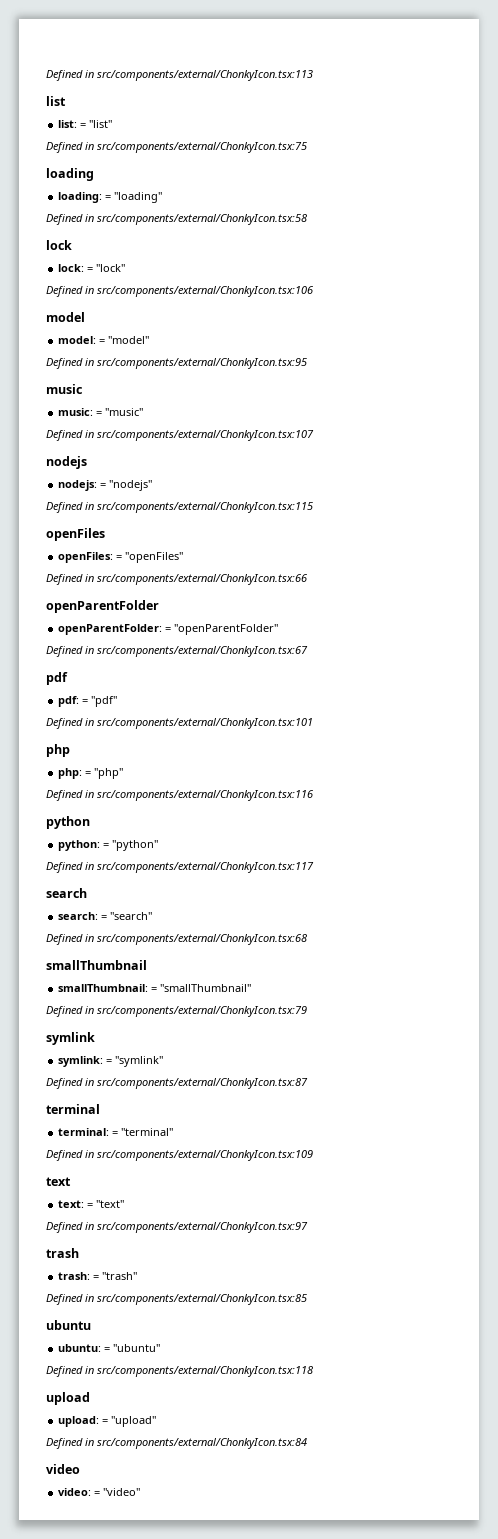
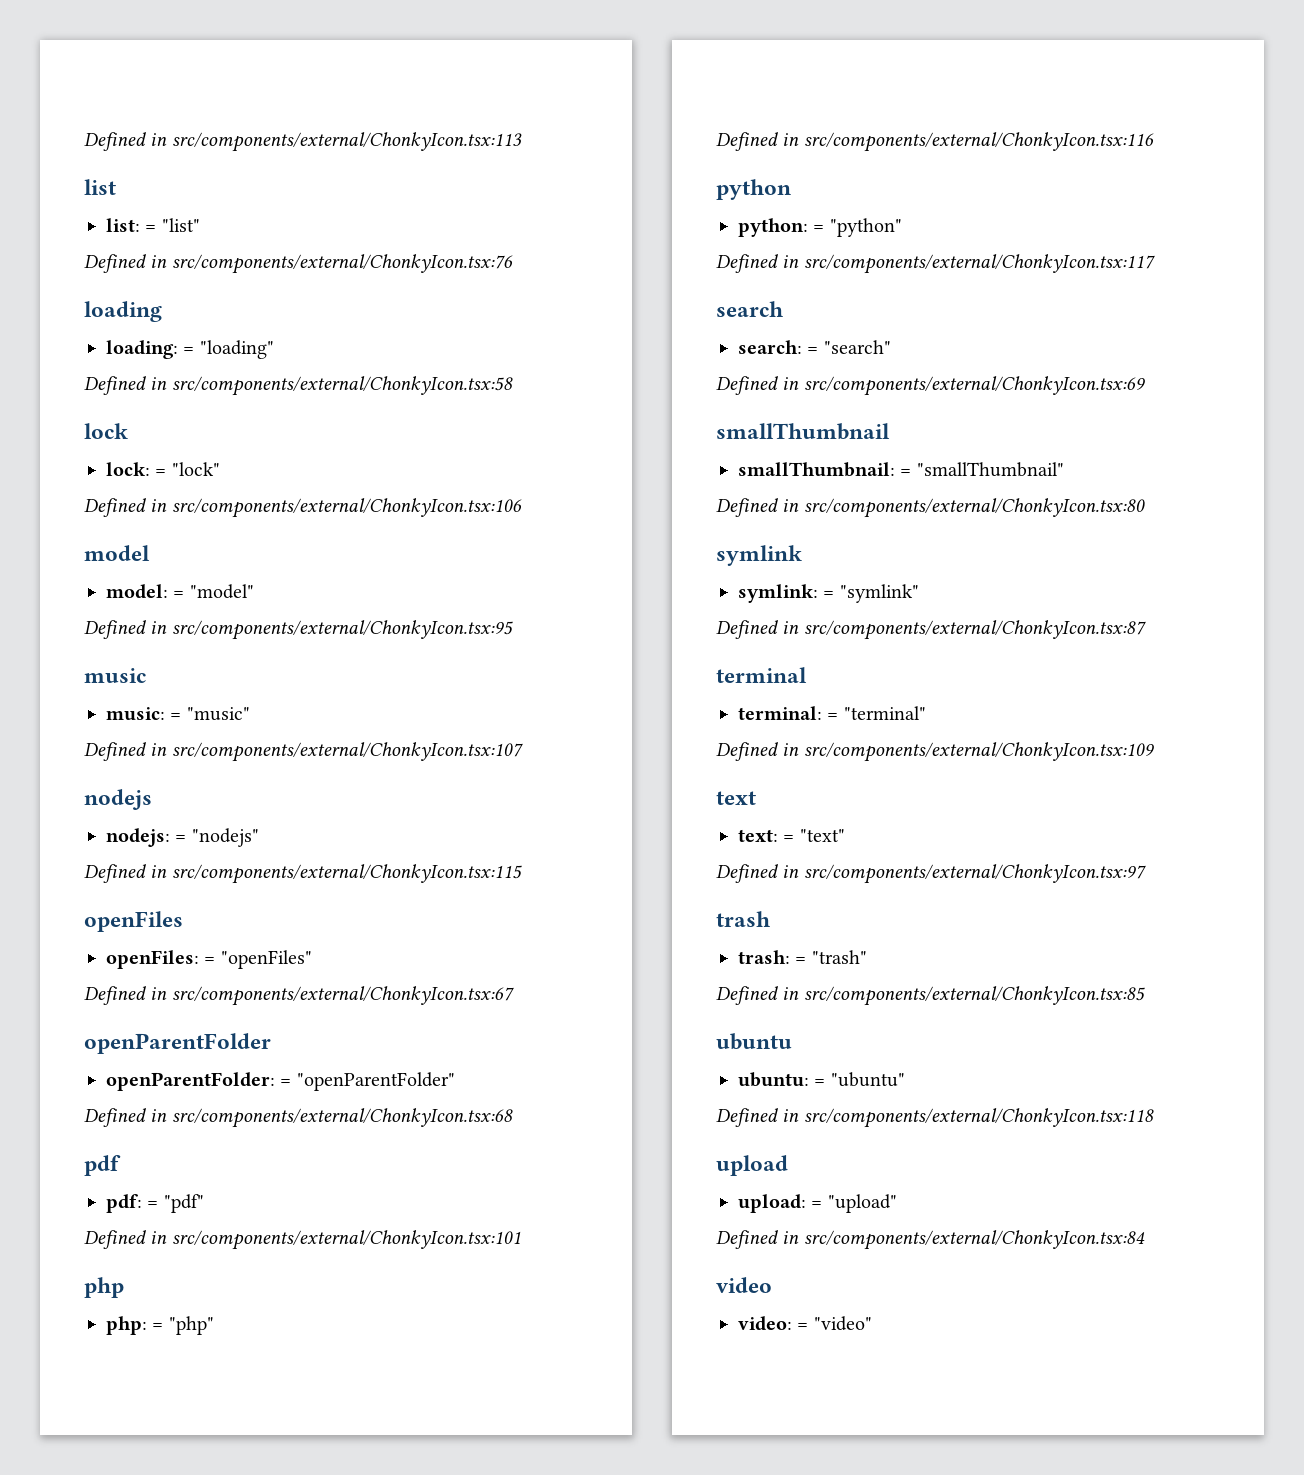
- Defined in src/components/external/ChonkyIcon.tsx:75
+ Defined in src/components/external/ChonkyIcon.tsx:76
- Defined in src/components/external/ChonkyIcon.tsx:66
+ Defined in src/components/external/ChonkyIcon.tsx:67
- Defined in src/components/external/ChonkyIcon.tsx:67
+ Defined in src/components/external/ChonkyIcon.tsx:68
- Defined in src/components/external/ChonkyIcon.tsx:68
+ Defined in src/components/external/ChonkyIcon.tsx:69
- Defined in src/components/external/ChonkyIcon.tsx:79
+ Defined in src/components/external/ChonkyIcon.tsx:80

